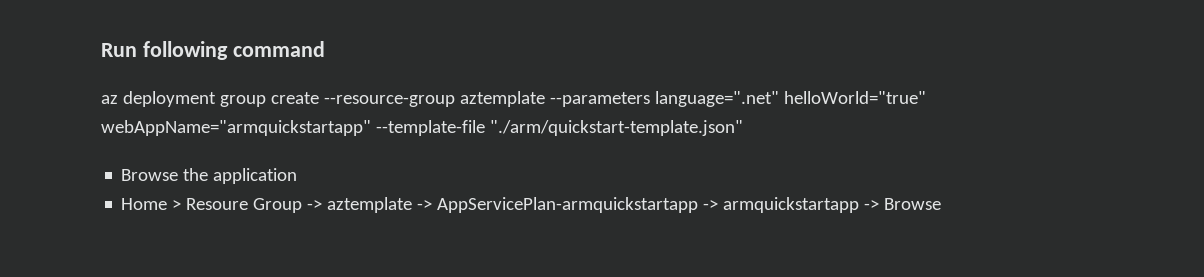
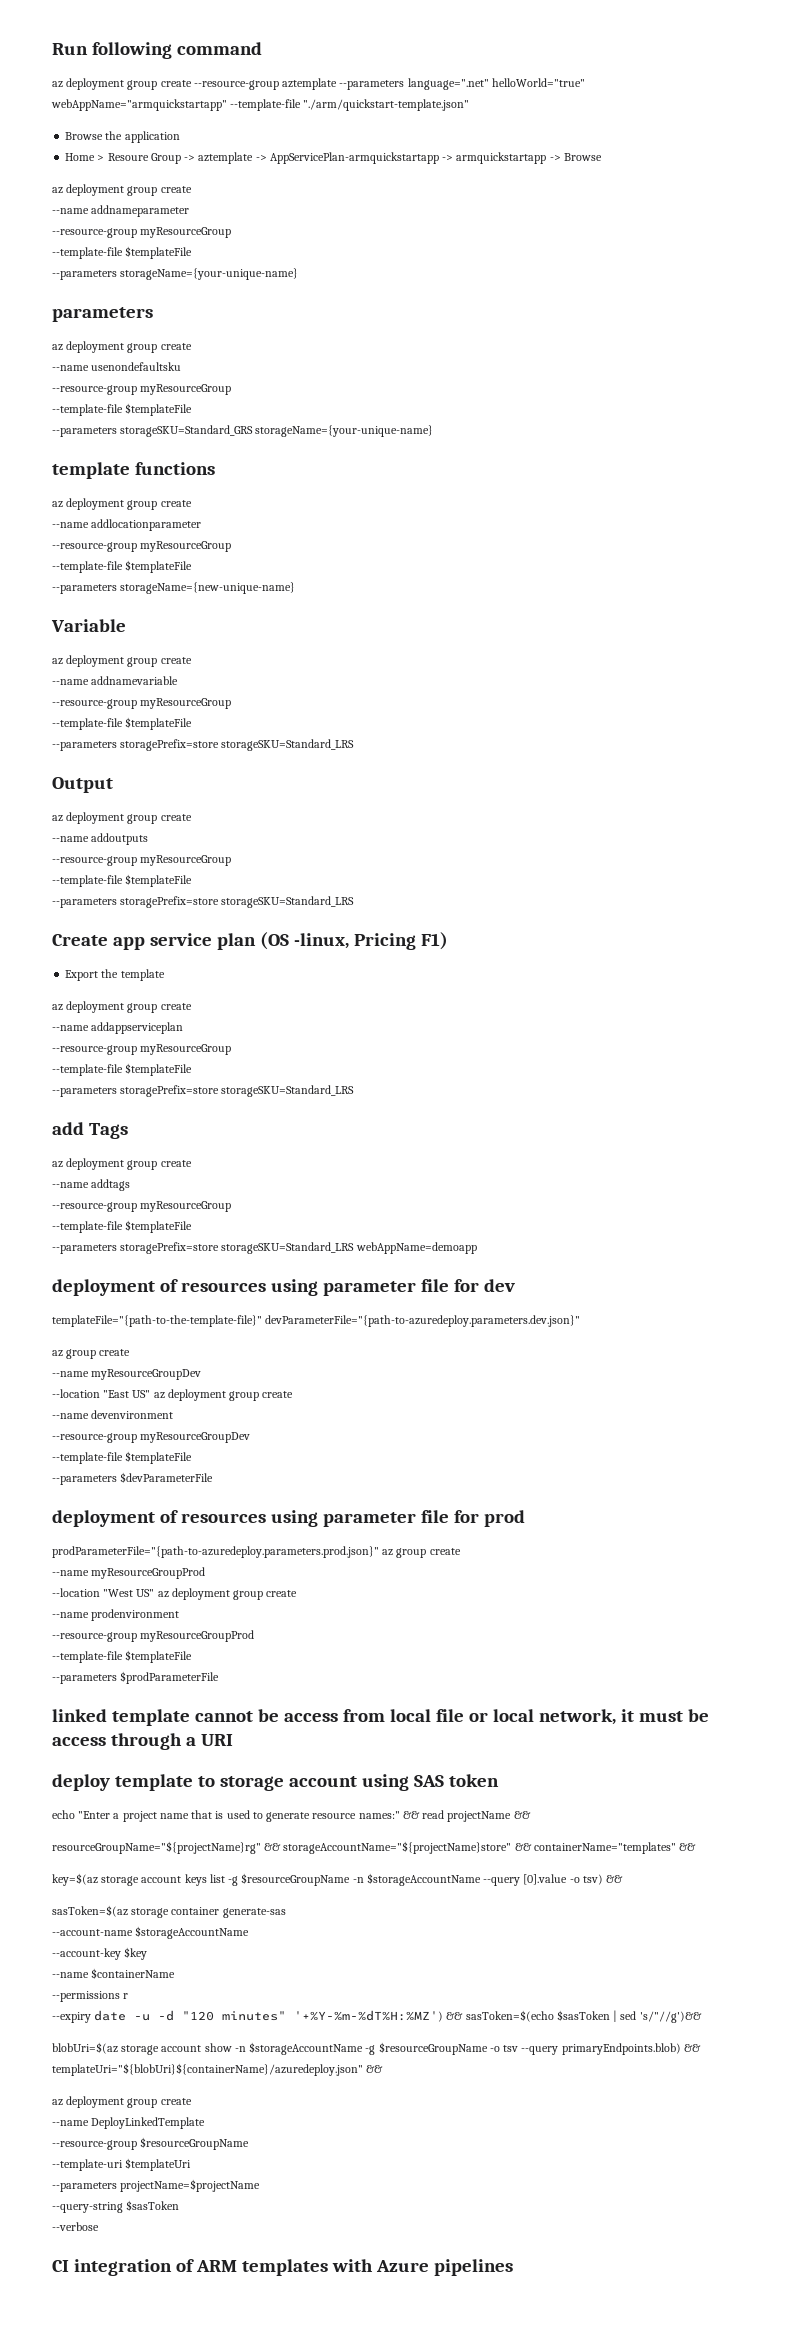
  Home > Resoure Group -> aztemplate -> AppServicePlan-armquickstartapp -> armquickstartapp -> Browse
+ az deployment group create
+ --name addnameparameter
+ --resource-group myResourceGroup
+ --template-file $templateFile
+ --parameters storageName={your-unique-name}
+ parameters
+ az deployment group create
+ --name usenondefaultsku
+ --resource-group myResourceGroup
+ --template-file $templateFile
+ --parameters storageSKU=Standard_GRS storageName={your-unique-name}
+ template functions
+ az deployment group create
+ --name addlocationparameter
+ --resource-group myResourceGroup
+ --template-file $templateFile
+ --parameters storageName={new-unique-name}
+ Variable
+ az deployment group create
+ --name addnamevariable
+ --resource-group myResourceGroup
+ --template-file $templateFile
+ --parameters storagePrefix=store storageSKU=Standard_LRS
+ Output
+ az deployment group create
+ --name addoutputs
+ --resource-group myResourceGroup
+ --template-file $templateFile
+ --parameters storagePrefix=store storageSKU=Standard_LRS
+ Create app service plan (OS -linux, Pricing F1)
+ Export the template
+ az deployment group create
+ --name addappserviceplan
+ --resource-group myResourceGroup
+ --template-file $templateFile
+ --parameters storagePrefix=store storageSKU=Standard_LRS
+ add Tags
+ az deployment group create
+ --name addtags
+ --resource-group myResourceGroup
+ --template-file $templateFile
+ --parameters storagePrefix=store storageSKU=Standard_LRS webAppName=demoapp
+ deployment of resources using parameter file for dev
+ templateFile="{path-to-the-template-file}" devParameterFile="{path-to-azuredeploy.parameters.dev.json}"
+ az group create
+ --name myResourceGroupDev
+ --location "East US" az deployment group create
+ --name devenvironment
+ --resource-group myResourceGroupDev
+ --template-file $templateFile
+ --parameters $devParameterFile
+ deployment of resources using parameter file for prod
+ prodParameterFile="{path-to-azuredeploy.parameters.prod.json}" az group create
+ --name myResourceGroupProd
+ --location "West US" az deployment group create
+ --name prodenvironment
+ --resource-group myResourceGroupProd
+ --template-file $templateFile
+ --parameters $prodParameterFile
+ linked template cannot be access from local file or local network, it must be access through a URI
+ deploy template to storage account using SAS token
+ echo "Enter a project name that is used to generate resource names:" && read projectName &&
+ resourceGroupName="${projectName}rg" && storageAccountName="${projectName}store" && containerName="templates" &&
+ key=$(az storage account keys list -g $resourceGroupName -n $storageAccountName --query [0].value -o tsv) &&
+ sasToken=$(az storage container generate-sas
+ --account-name $storageAccountName
+ --account-key $key
+ --name $containerName
+ --permissions r
+ --expiry date -u -d "120 minutes" '+%Y-%m-%dT%H:%MZ') && sasToken=$(echo $sasToken | sed 's/"//g')&&
+ blobUri=$(az storage account show -n $storageAccountName -g $resourceGroupName -o tsv --query primaryEndpoints.blob) && templateUri="${blobUri}${containerName}/azuredeploy.json" &&
+ az deployment group create
+ --name DeployLinkedTemplate
+ --resource-group $resourceGroupName
+ --template-uri $templateUri
+ --parameters projectName=$projectName
+ --query-string $sasToken
+ --verbose
+ CI integration of ARM templates with Azure pipelines

